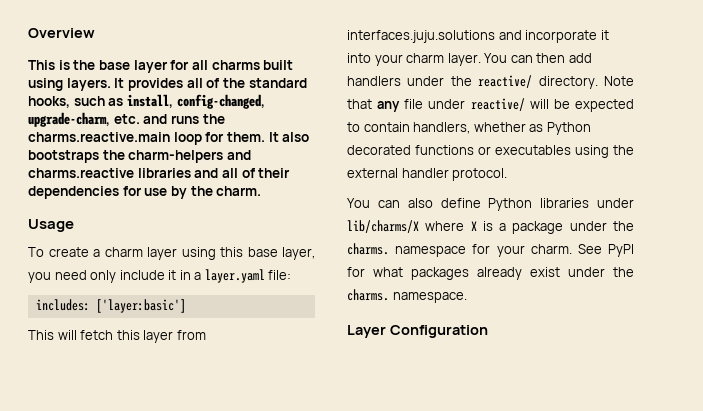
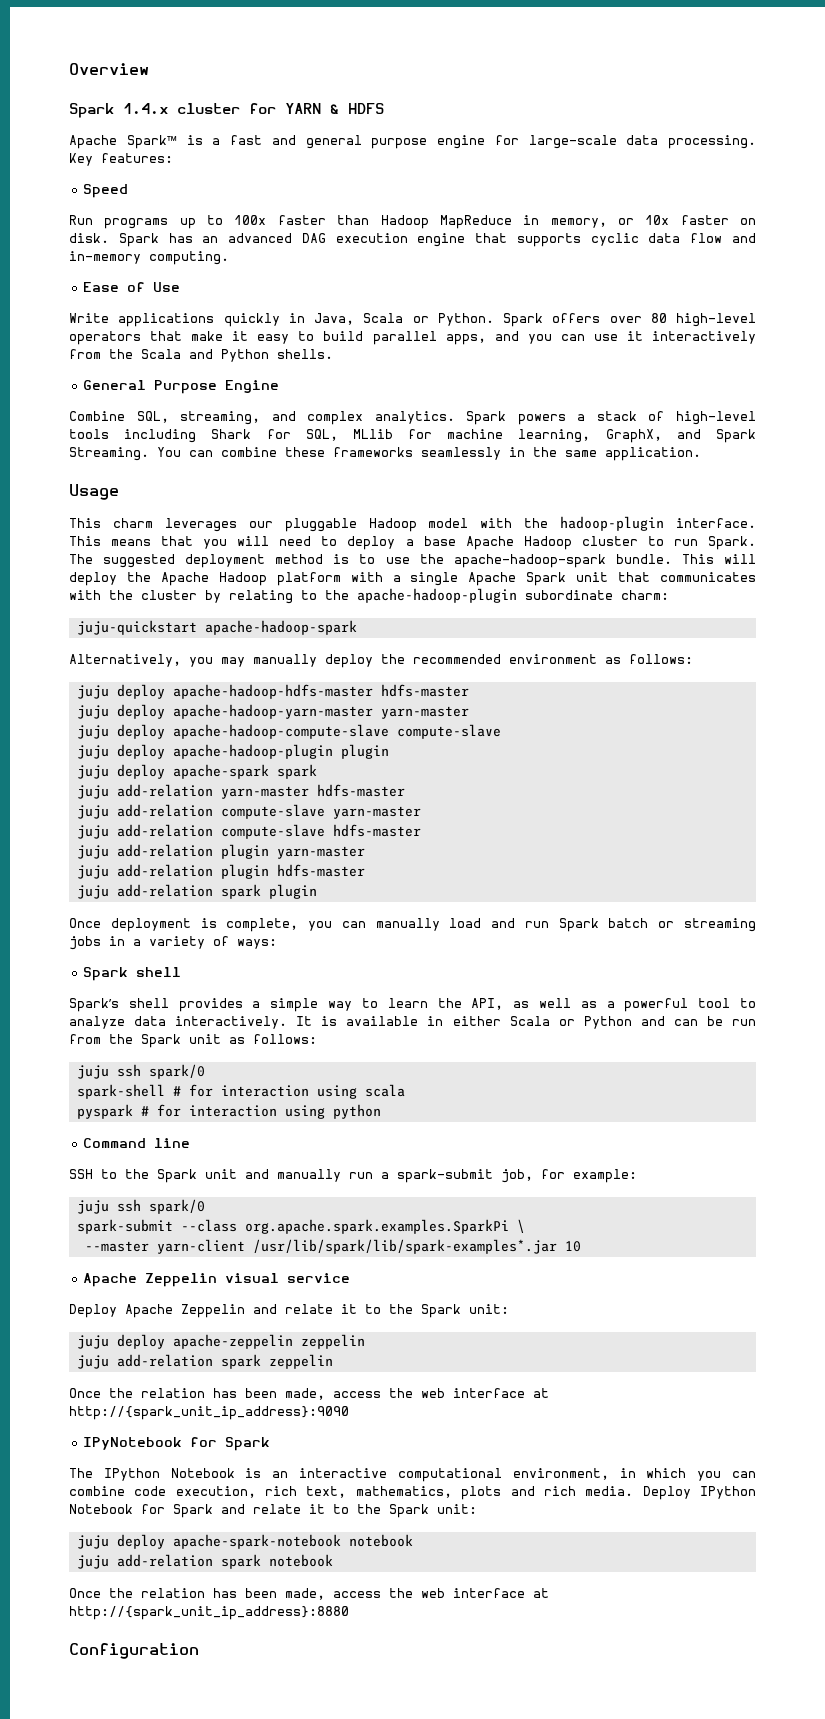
- This is the base layer for all charms built using layers. It provides all of the standard hooks, such as install, config-changed, upgrade-charm, etc. and runs the charms.reactive.main loop for them. It also bootstraps the charm-helpers and charms.reactive libraries and all of their dependencies for use by the charm.
+ Spark 1.4.x cluster for YARN & HDFS
+ Apache Spark™ is a fast and general purpose engine for large-scale data processing. Key features:
+ Speed
+ Run programs up to 100x faster than Hadoop MapReduce in memory, or 10x faster on disk. Spark has an advanced DAG execution engine that supports cyclic data flow and in-memory computing.
+ Ease of Use
+ Write applications quickly in Java, Scala or Python. Spark offers over 80 high-level operators that make it easy to build parallel apps, and you can use it interactively from the Scala and Python shells.
+ General Purpose Engine
+ Combine SQL, streaming, and complex analytics. Spark powers a stack of high-level tools including Shark for SQL, MLlib for machine learning, GraphX, and Spark Streaming. You can combine these frameworks seamlessly in the same application.
  Usage
- To create a charm layer using this base layer, you need only include it in a layer.yaml file:
- includes: ['layer:basic']
- This will fetch this layer from interfaces.juju.solutions and incorporate it into your charm layer. You can then add handlers under the reactive/ directory. Note that any file under reactive/ will be expected to contain handlers, whether as Python decorated functions or executables using the external handler protocol.
- You can also define Python libraries under lib/charms/X where X is a package under the charms. namespace for your charm. See PyPI for what packages already exist under the charms. namespace.
- Layer Configuration
+ This charm leverages our pluggable Hadoop model with the hadoop-plugin interface. This means that you will need to deploy a base Apache Hadoop cluster to run Spark. The suggested deployment method is to use the apache-hadoop-spark bundle. This will deploy the Apache Hadoop platform with a single Apache Spark unit that communicates with the cluster by relating to the apache-hadoop-plugin subordinate charm:
+ juju-quickstart apache-hadoop-spark
+ Alternatively, you may manually deploy the recommended environment as follows:
+ juju deploy apache-hadoop-hdfs-master hdfs-master
+ juju deploy apache-hadoop-yarn-master yarn-master
+ juju deploy apache-hadoop-compute-slave compute-slave
+ juju deploy apache-hadoop-plugin plugin
+ juju deploy apache-spark spark
+ juju add-relation yarn-master hdfs-master
+ juju add-relation compute-slave yarn-master
+ juju add-relation compute-slave hdfs-master
+ juju add-relation plugin yarn-master
+ juju add-relation plugin hdfs-master
+ juju add-relation spark plugin
+ Once deployment is complete, you can manually load and run Spark batch or streaming jobs in a variety of ways:
+ Spark shell
+ Spark’s shell provides a simple way to learn the API, as well as a powerful tool to analyze data interactively. It is available in either Scala or Python and can be run from the Spark unit as follows:
+ juju ssh spark/0
+ spark-shell # for interaction using scala
+ pyspark # for interaction using python
+ Command line
+ SSH to the Spark unit and manually run a spark-submit job, for example:
+ juju ssh spark/0
+ spark-submit --class org.apache.spark.examples.SparkPi \
+ --master yarn-client /usr/lib/spark/lib/spark-examples*.jar 10
+ Apache Zeppelin visual service
+ Deploy Apache Zeppelin and relate it to the Spark unit:
+ juju deploy apache-zeppelin zeppelin
+ juju add-relation spark zeppelin
+ Once the relation has been made, access the web interface at http://{spark_unit_ip_address}:9090
+ IPyNotebook for Spark
+ The IPython Notebook is an interactive computational environment, in which you can combine code execution, rich text, mathematics, plots and rich media. Deploy IPython Notebook for Spark and relate it to the Spark unit:
+ juju deploy apache-spark-notebook notebook
+ juju add-relation spark notebook
+ Once the relation has been made, access the web interface at http://{spark_unit_ip_address}:8880
+ Configuration

